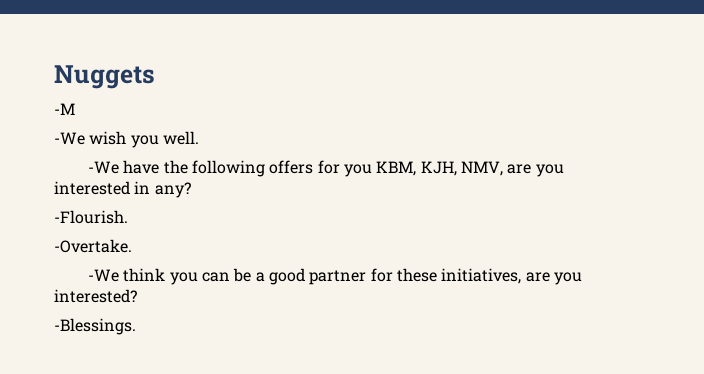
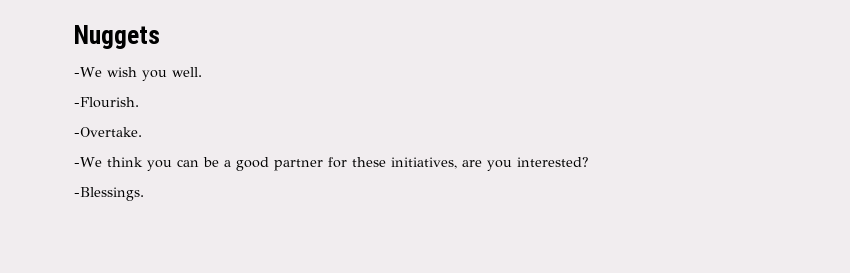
- -M
- -We have the following offers for you KBM, KJH, NMV, are you interested in any?

